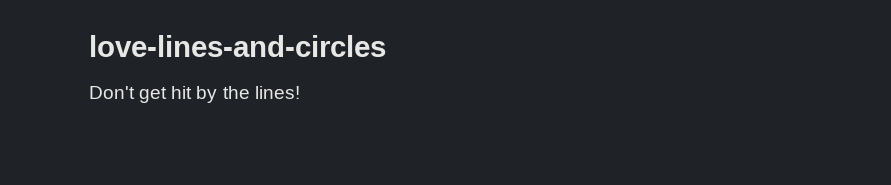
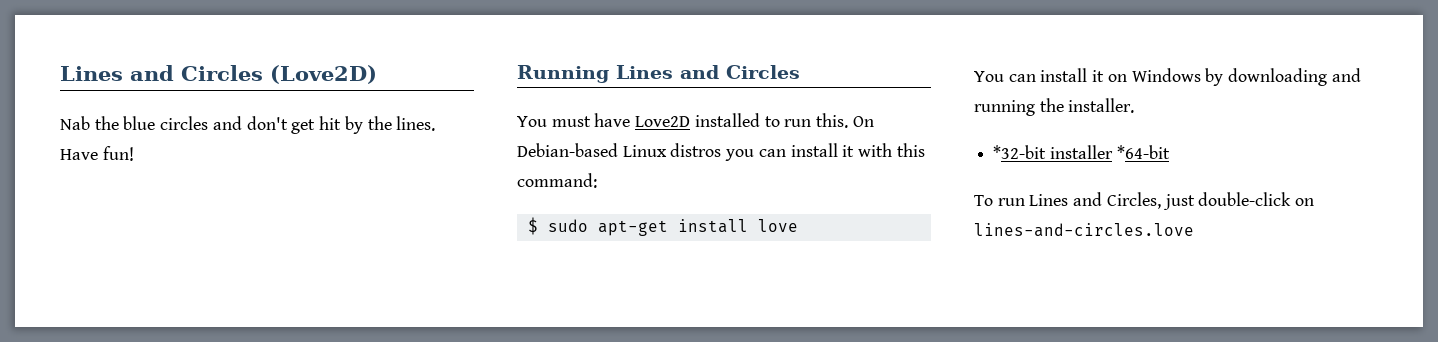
- love-lines-and-circles
- Don't get hit by the lines!
+ Lines and Circles (Love2D)
+ Nab the blue circles and don't get hit by the lines. Have fun!
+ Running Lines and Circles
+ You must have Love2D installed to run this. On Debian-based Linux distros you can install it with this command:
+ $ sudo apt-get install love
+ You can install it on Windows by downloading and running the installer.
+ *32-bit installer *64-bit
+ To run Lines and Circles, just double-click on lines-and-circles.love

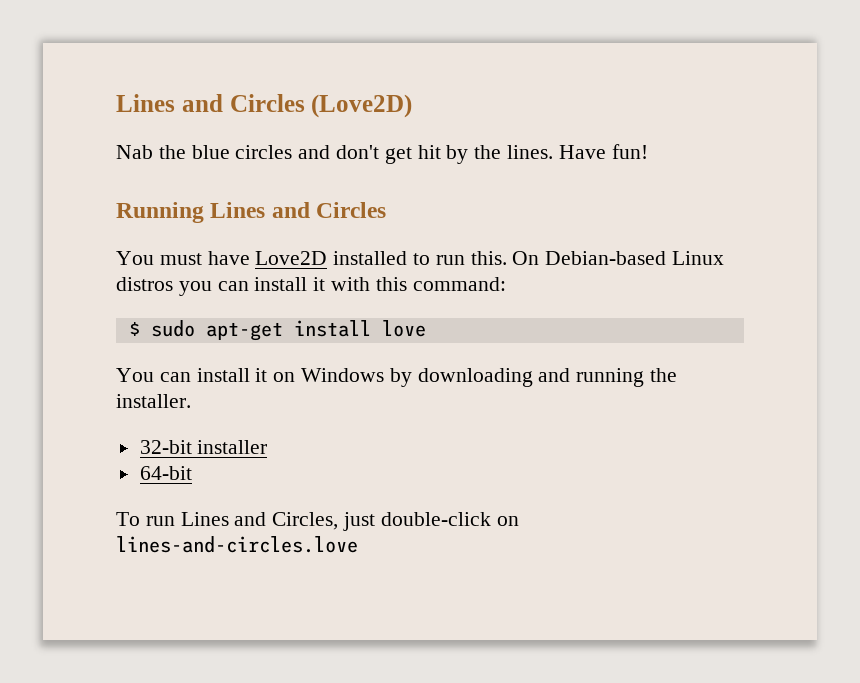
- *32-bit installer *64-bit
+ 32-bit installer
+ 64-bit

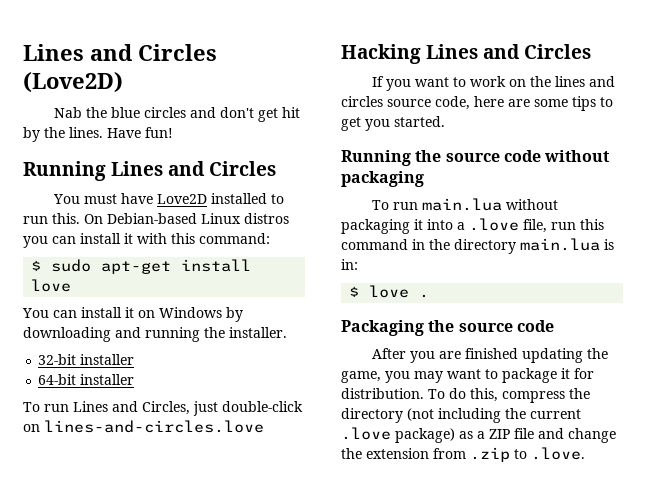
- 64-bit
+ 64-bit installer
+ Hacking Lines and Circles
+ If you want to work on the lines and circles source code, here are some tips to get you started.
+ Running the source code without packaging
+ To run main.lua without packaging it into a .love file, run this command in the directory main.lua is in:
+ $ love .
+ Packaging the source code
+ After you are finished updating the game, you may want to package it for distribution. To do this, compress the directory (not including the current .love package) as a ZIP file and change the extension from .zip to .love.

